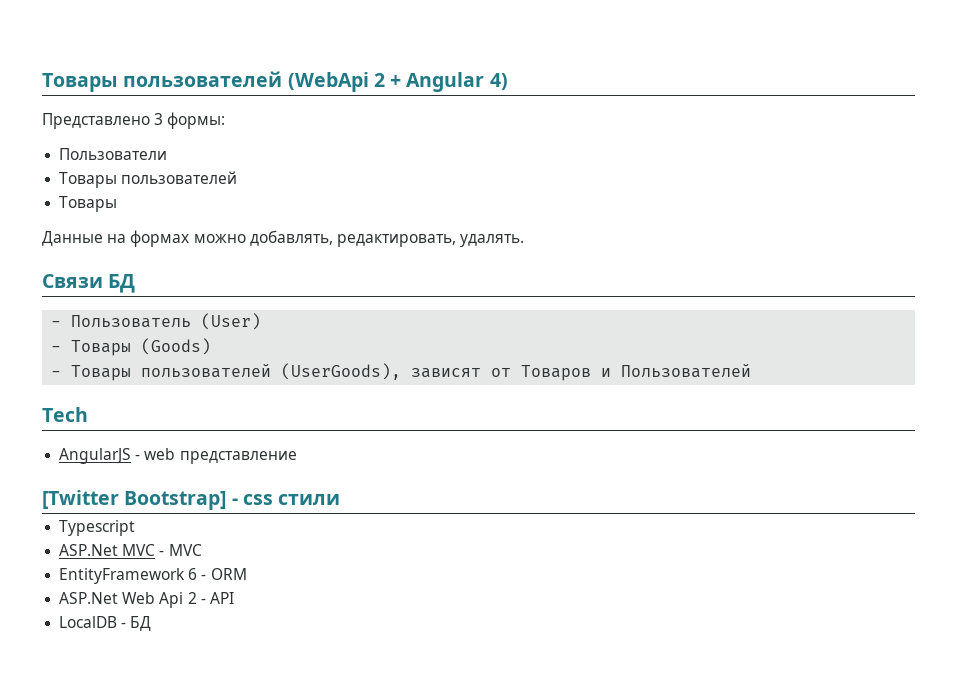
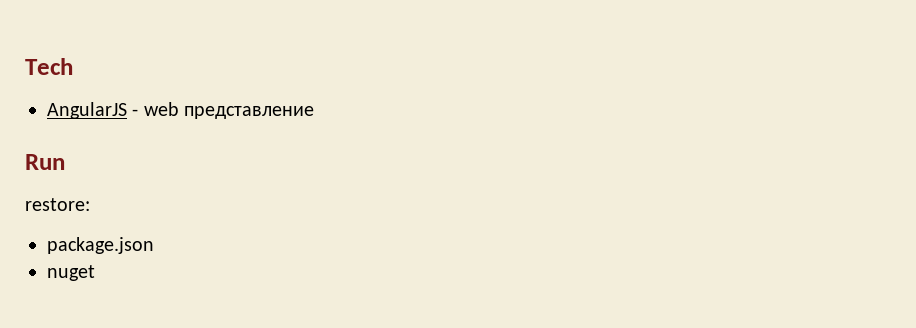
- Товары пользователей (WebApi 2 + Angular 4)
- Представлено 3 формы:
- Пользователи
- Товары пользователей
- Товары
- Данные на формах можно добавлять, редактировать, удалять.
- Связи БД
- - Пользователь (User)
- - Товары (Goods)
- - Товары пользователей (UserGoods), зависят от Товаров и Пользователей
- [Twitter Bootstrap] - css стили
- Typescript
- ASP.Net MVC - MVC
- EntityFramework 6 - ORM
- ASP.Net Web Api 2 - API
- LocalDB - БД
+ Run
+ restore:
+ package.json
+ nuget

